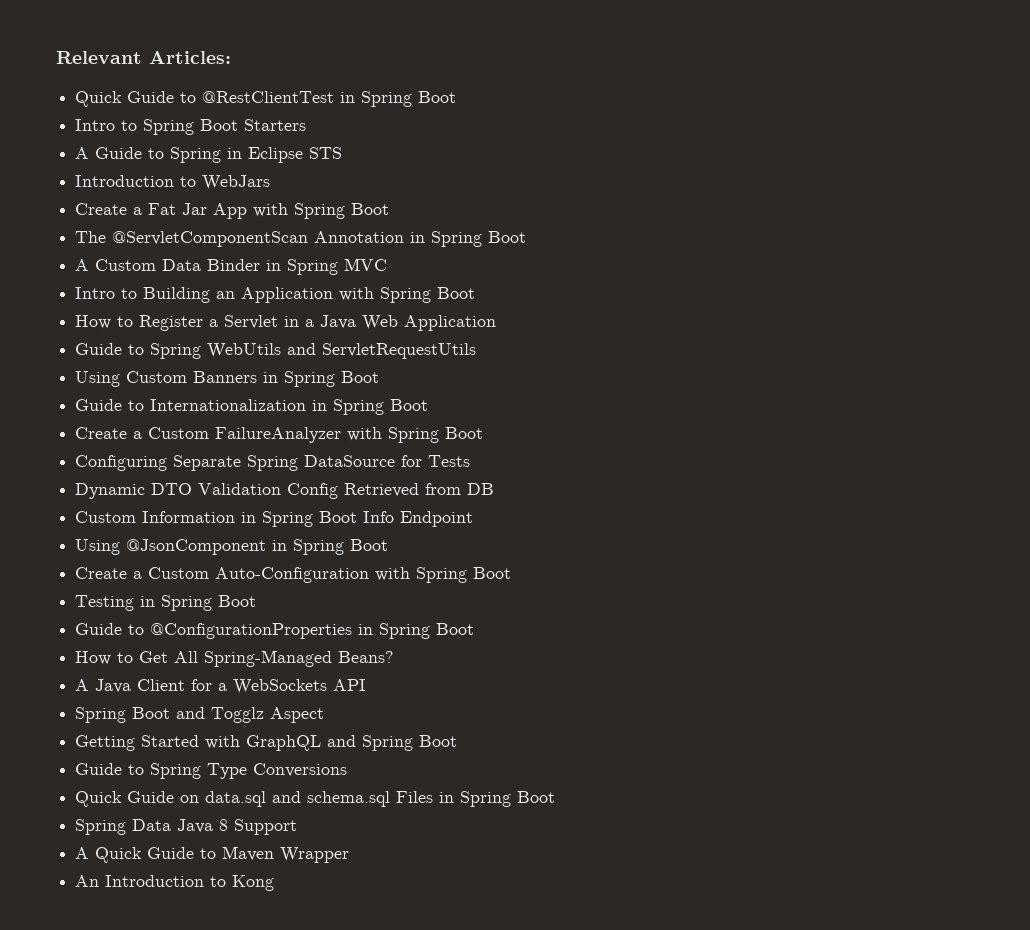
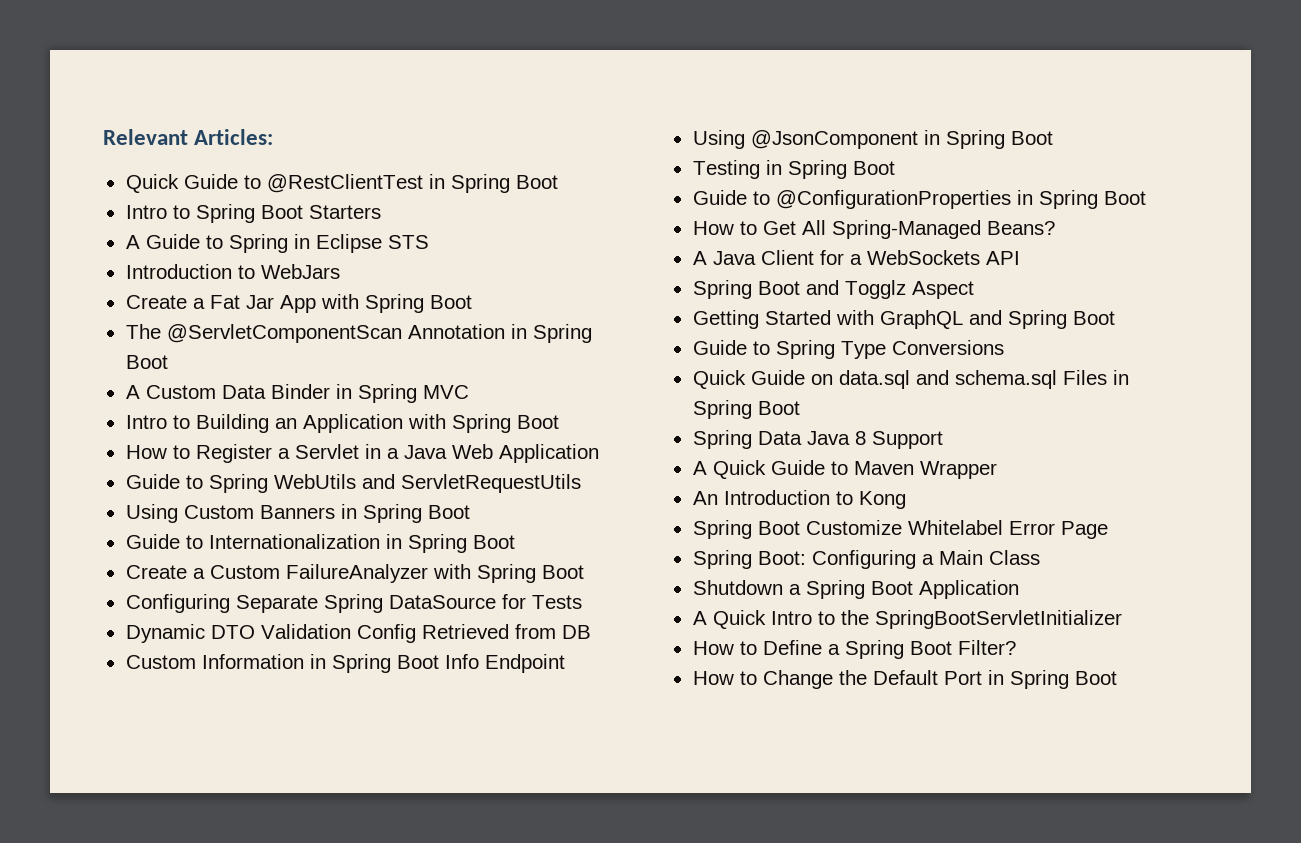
- Create a Custom Auto-Configuration with Spring Boot
+ Spring Boot Customize Whitelabel Error Page
+ Spring Boot: Configuring a Main Class
+ Shutdown a Spring Boot Application
+ A Quick Intro to the SpringBootServletInitializer
+ How to Define a Spring Boot Filter?
+ How to Change the Default Port in Spring Boot

